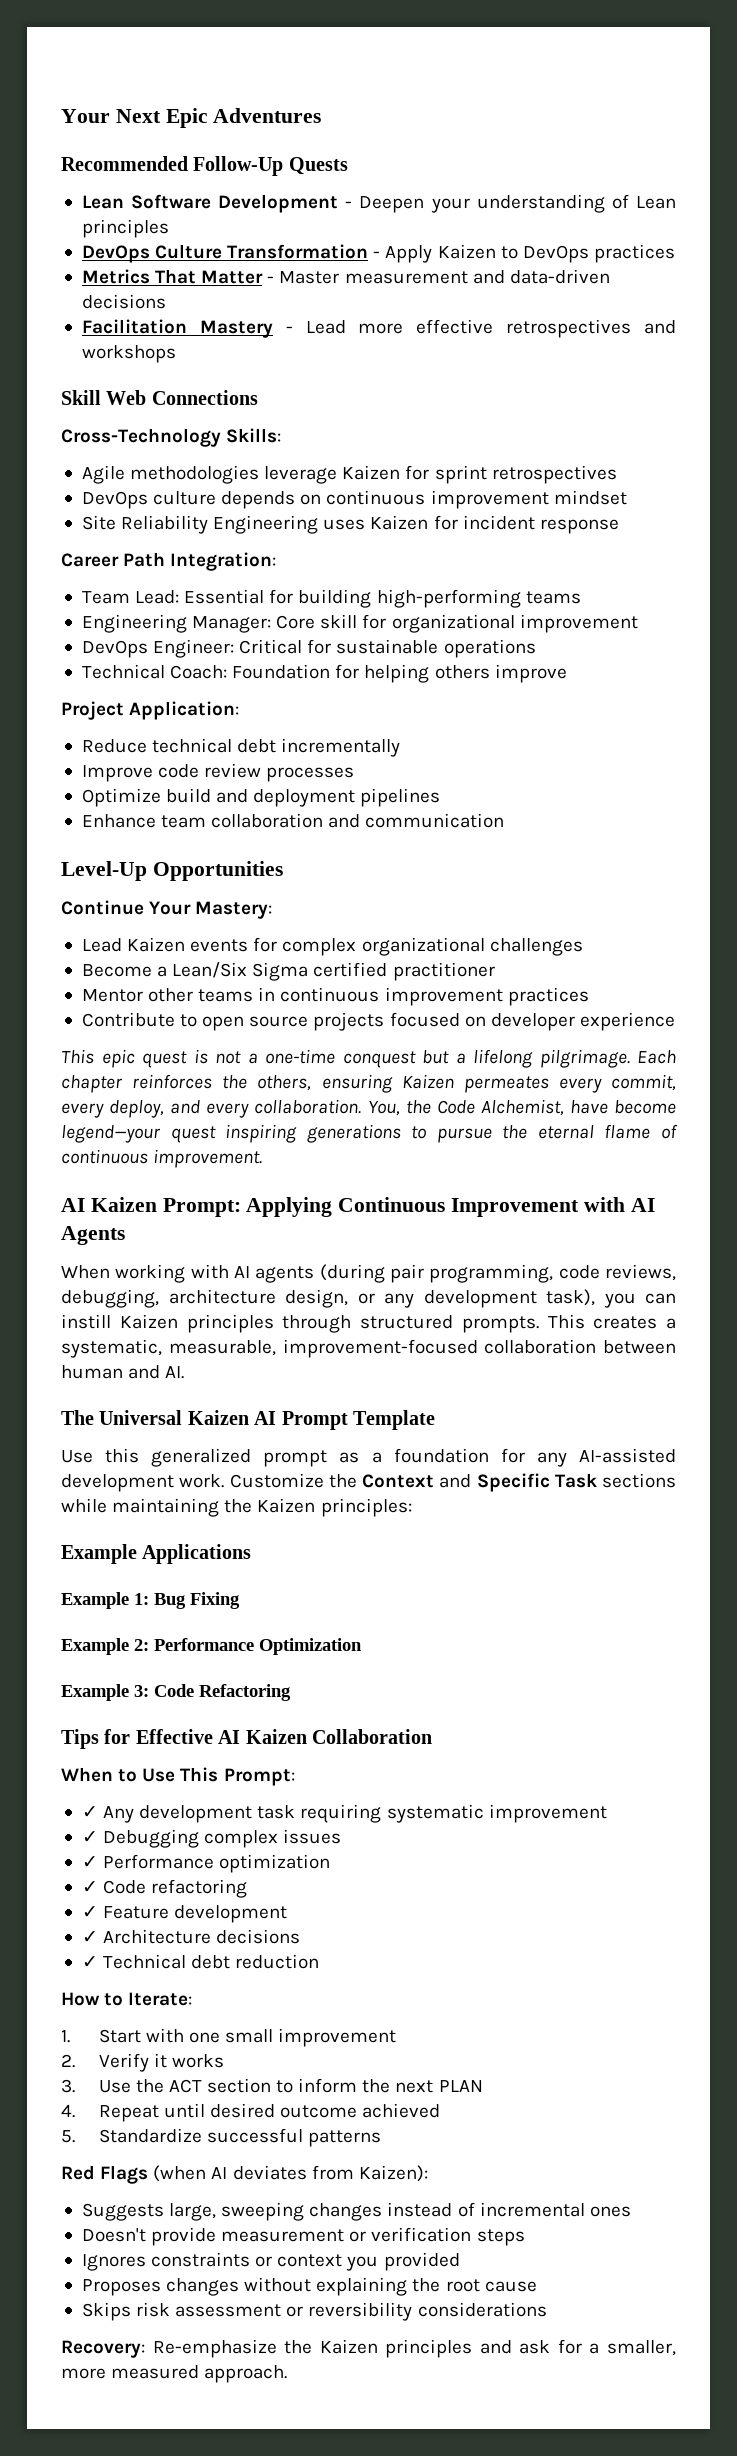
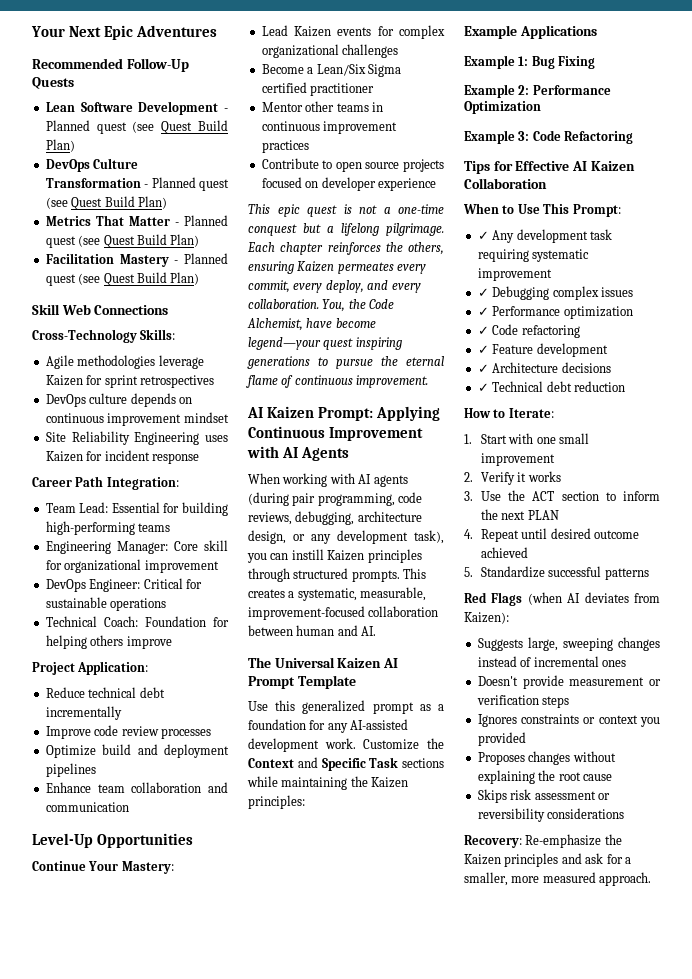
- Lean Software Development - Deepen your understanding of Lean principles
- DevOps Culture Transformation - Apply Kaizen to DevOps practices
- Metrics That Matter - Master measurement and data-driven decisions
- Facilitation Mastery - Lead more effective retrospectives and workshops
+ Lean Software Development - Planned quest (see Quest Build Plan)
+ DevOps Culture Transformation - Planned quest (see Quest Build Plan)
+ Metrics That Matter - Planned quest (see Quest Build Plan)
+ Facilitation Mastery - Planned quest (see Quest Build Plan)

